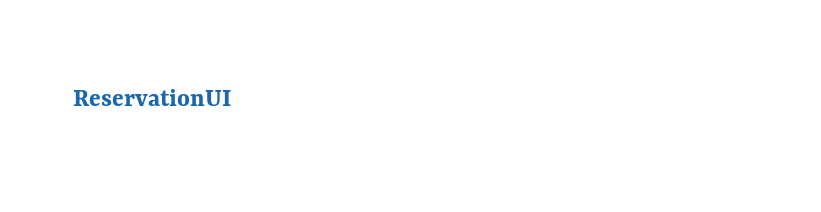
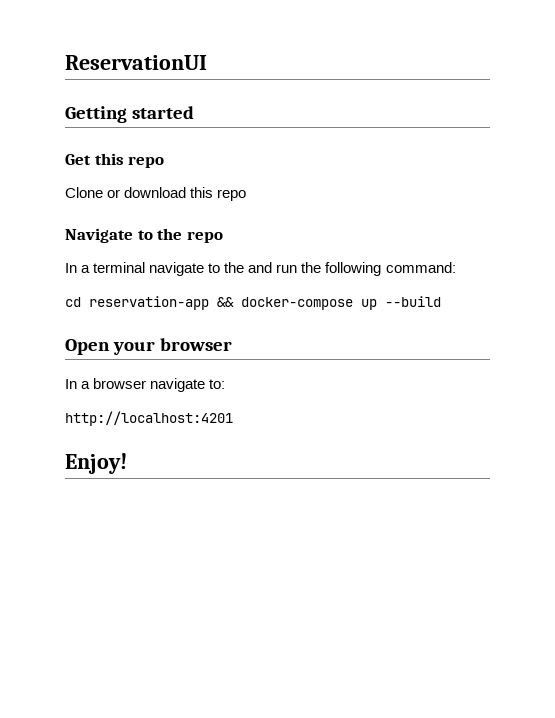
+ Getting started
+ Get this repo
+ Clone or download this repo
+ Navigate to the repo
+ In a terminal navigate to the and run the following command:
+ cd reservation-app && docker-compose up --build
+ Open your browser
+ In a browser navigate to:
+ http://localhost:4201
+ Enjoy!

